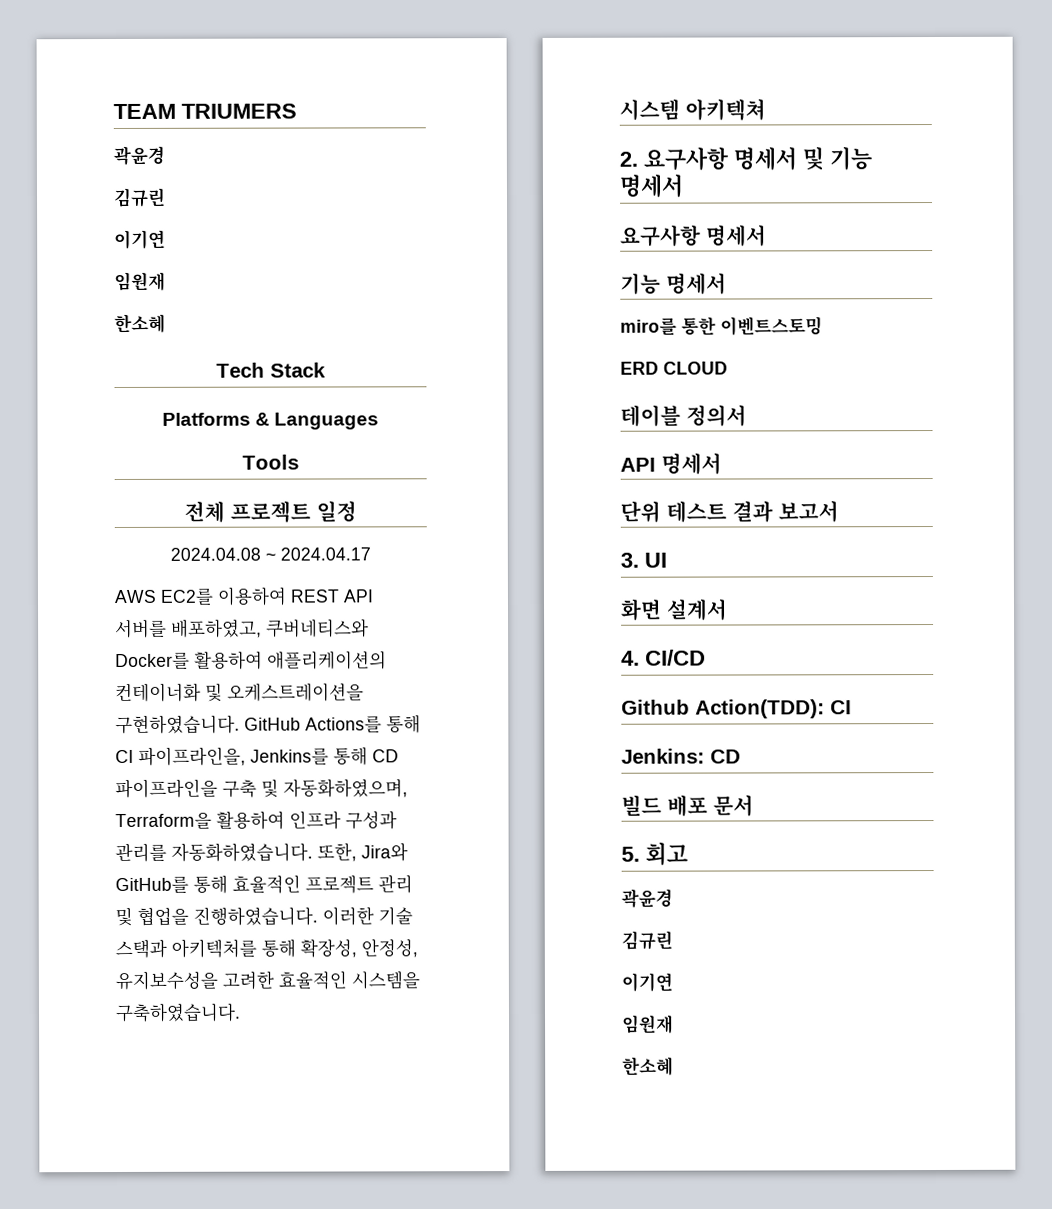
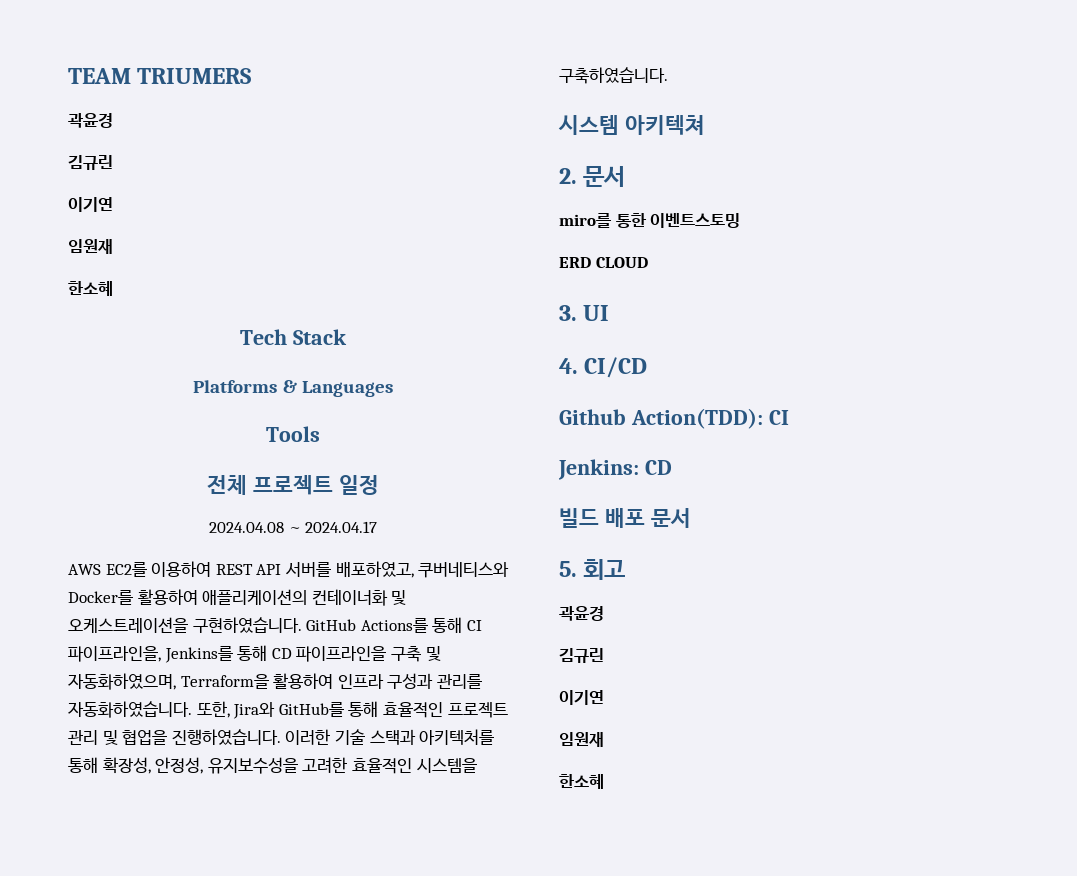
- 2. 요구사항 명세서 및 기능 명세서
- 요구사항 명세서
- 기능 명세서
+ 2. 문서
- 테이블 정의서
- API 명세서
- 단위 테스트 결과 보고서
- 화면 설계서

